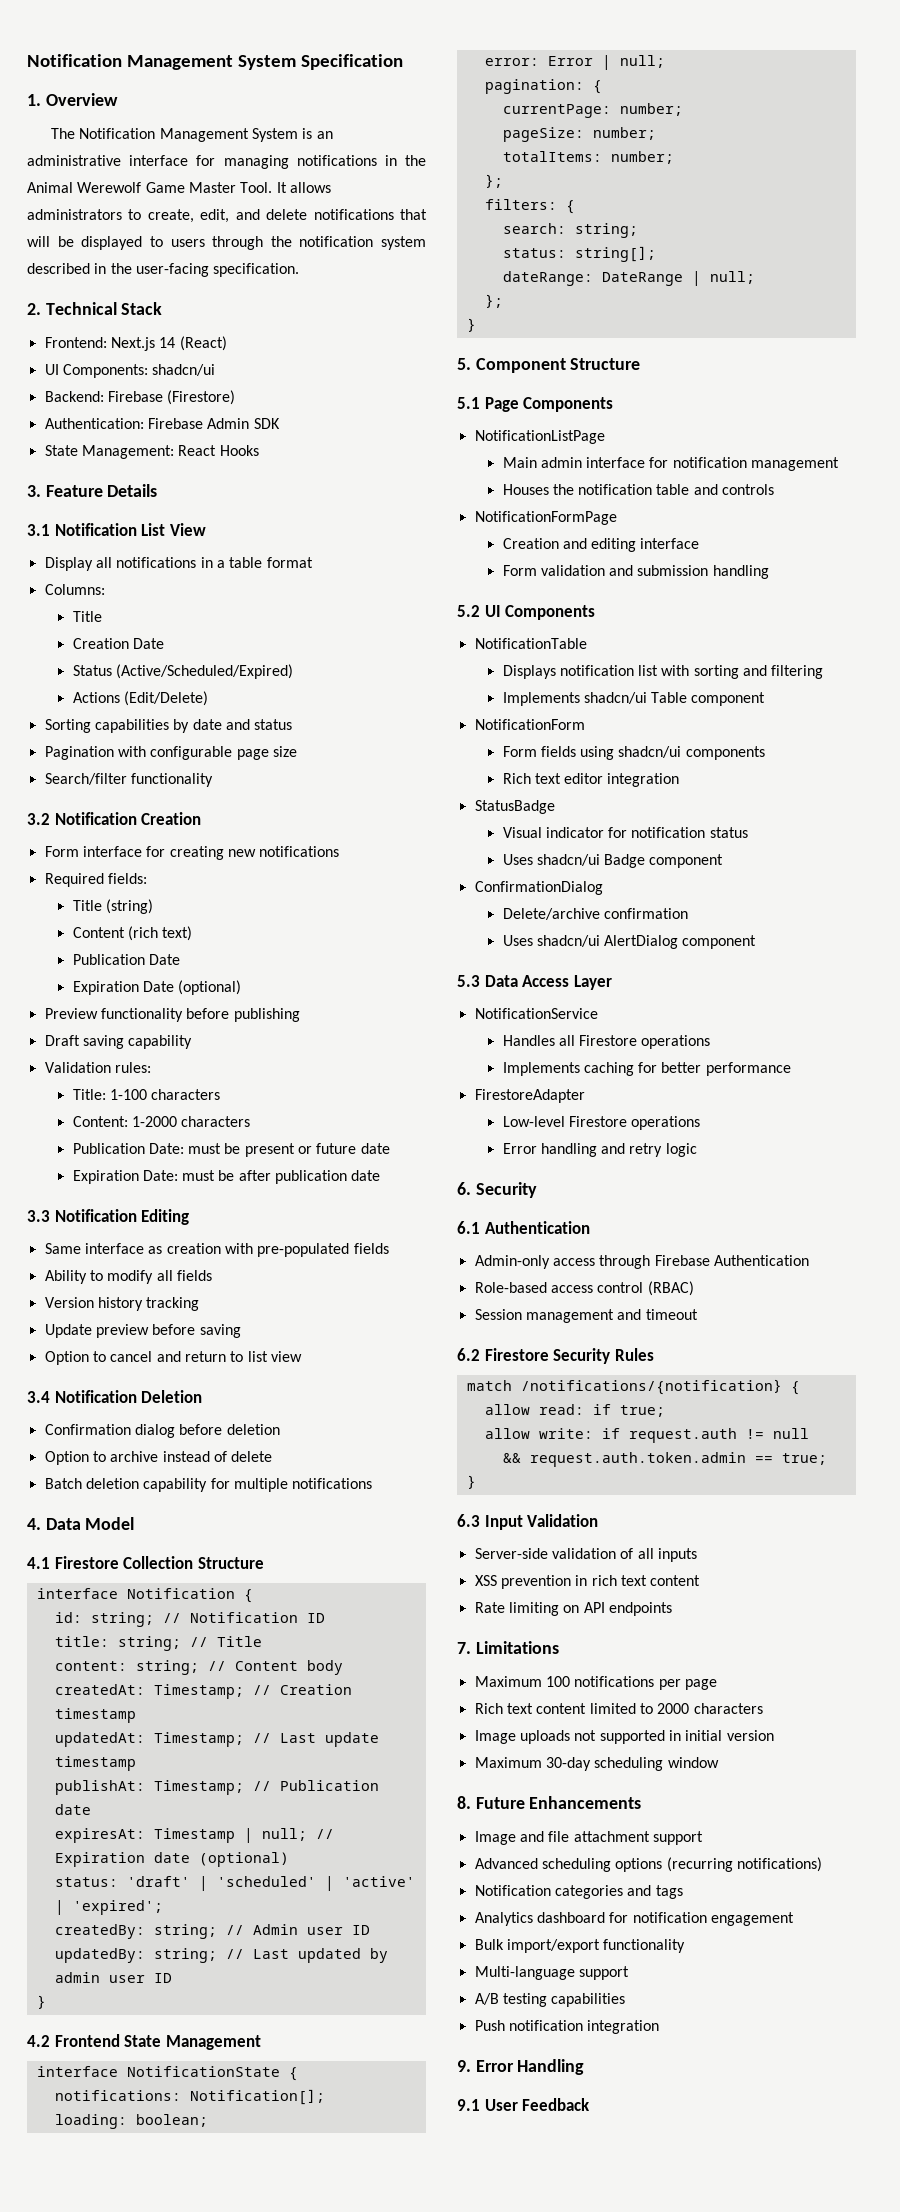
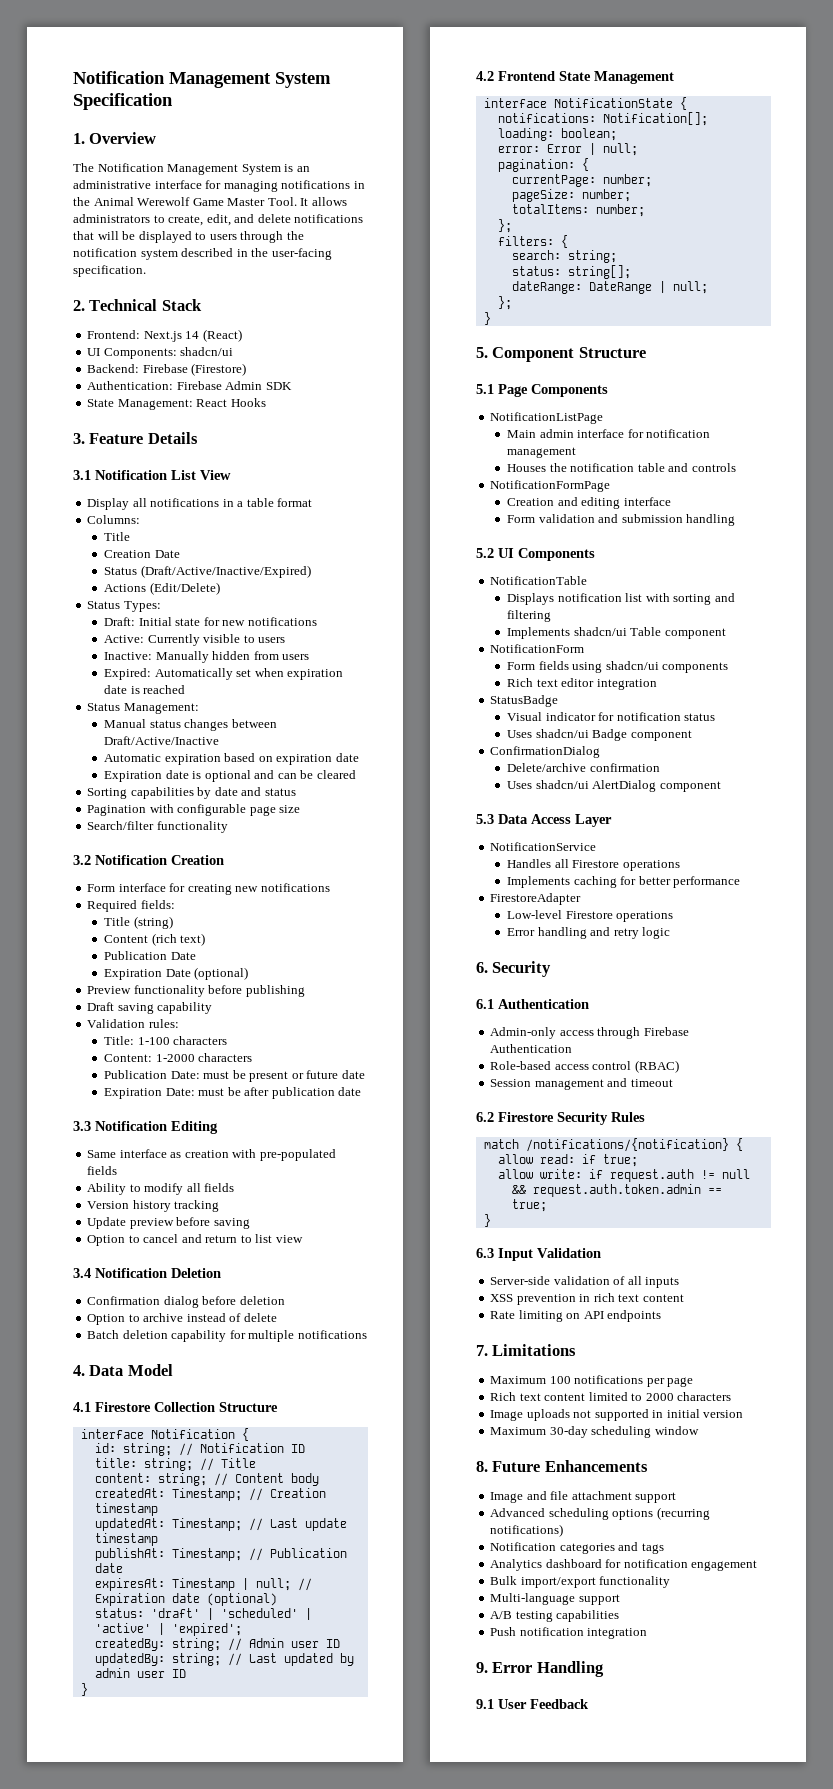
- Status (Active/Scheduled/Expired)
+ Status (Draft/Active/Inactive/Expired)
+ Status Types:
+ Draft: Initial state for new notifications
+ Active: Currently visible to users
+ Inactive: Manually hidden from users
+ Expired: Automatically set when expiration date is reached
+ Status Management:
+ Manual status changes between Draft/Active/Inactive
+ Automatic expiration based on expiration date
+ Expiration date is optional and can be cleared

